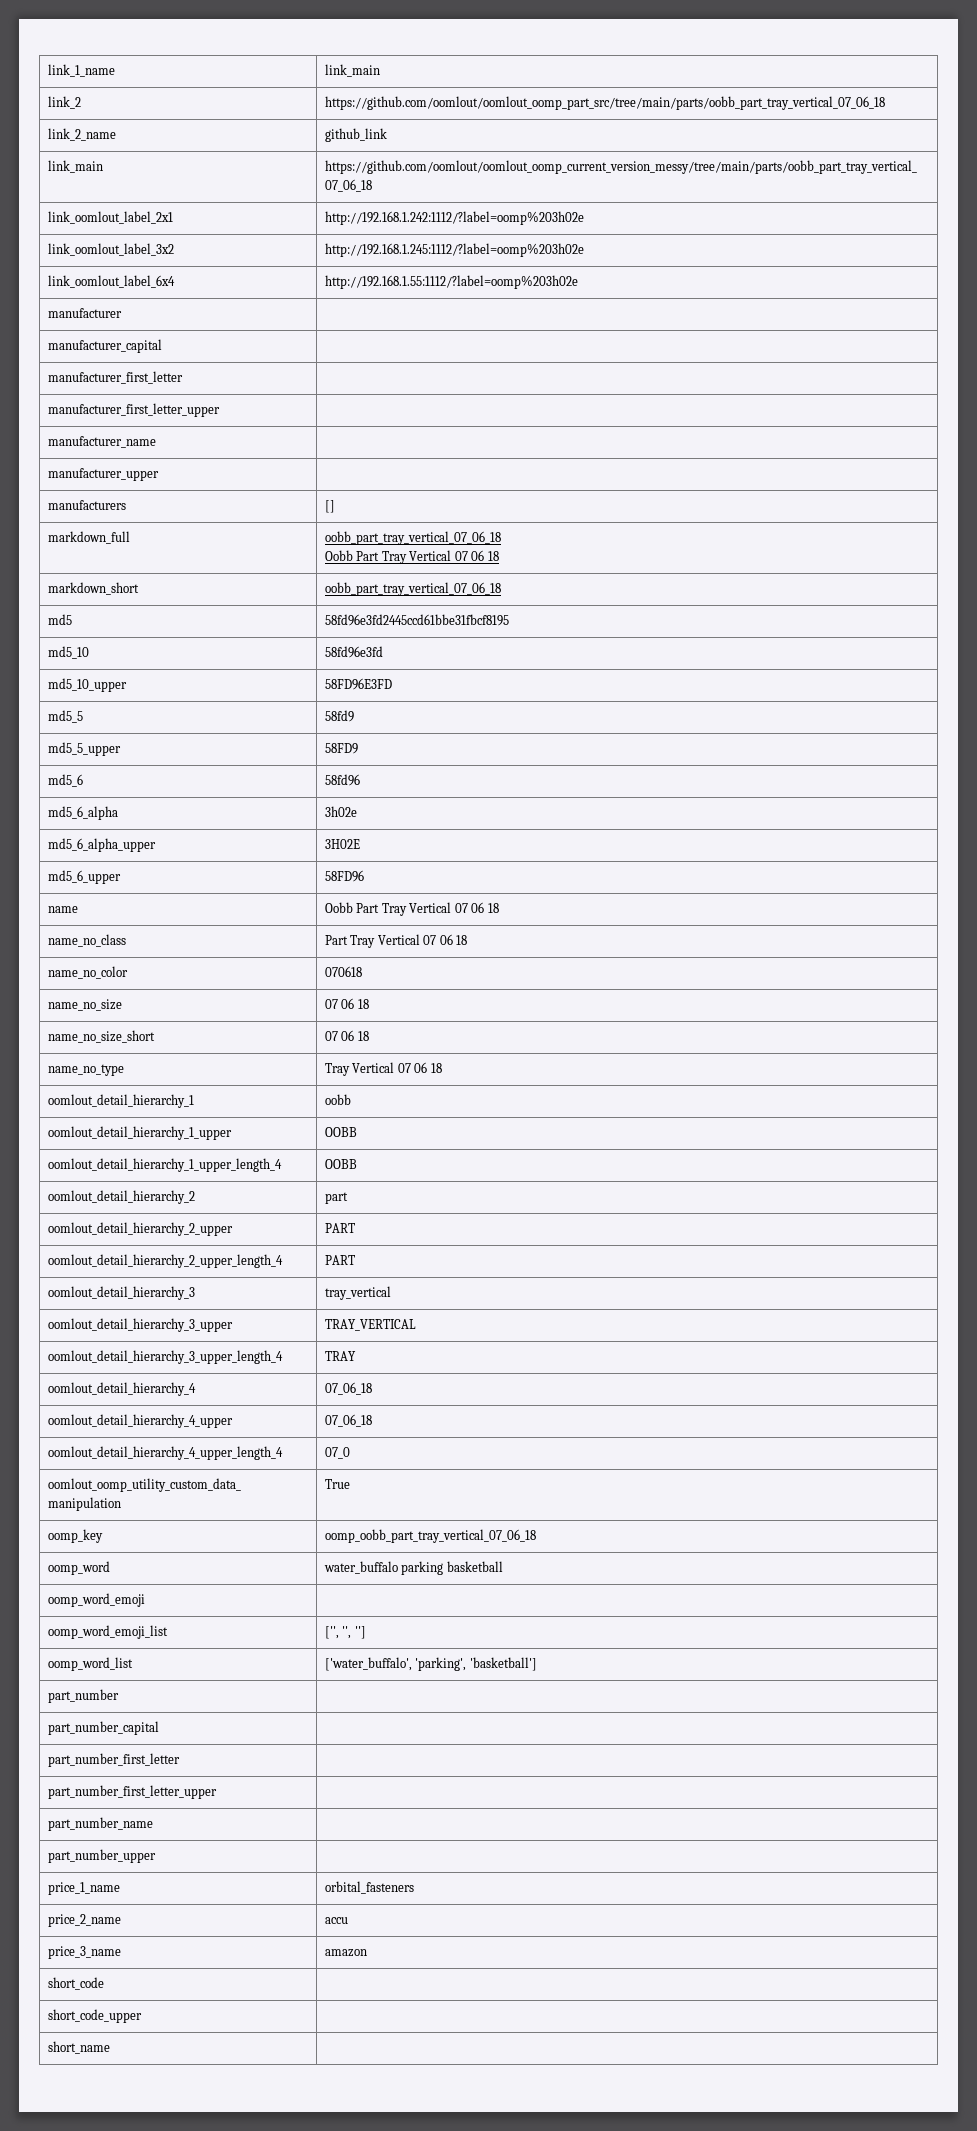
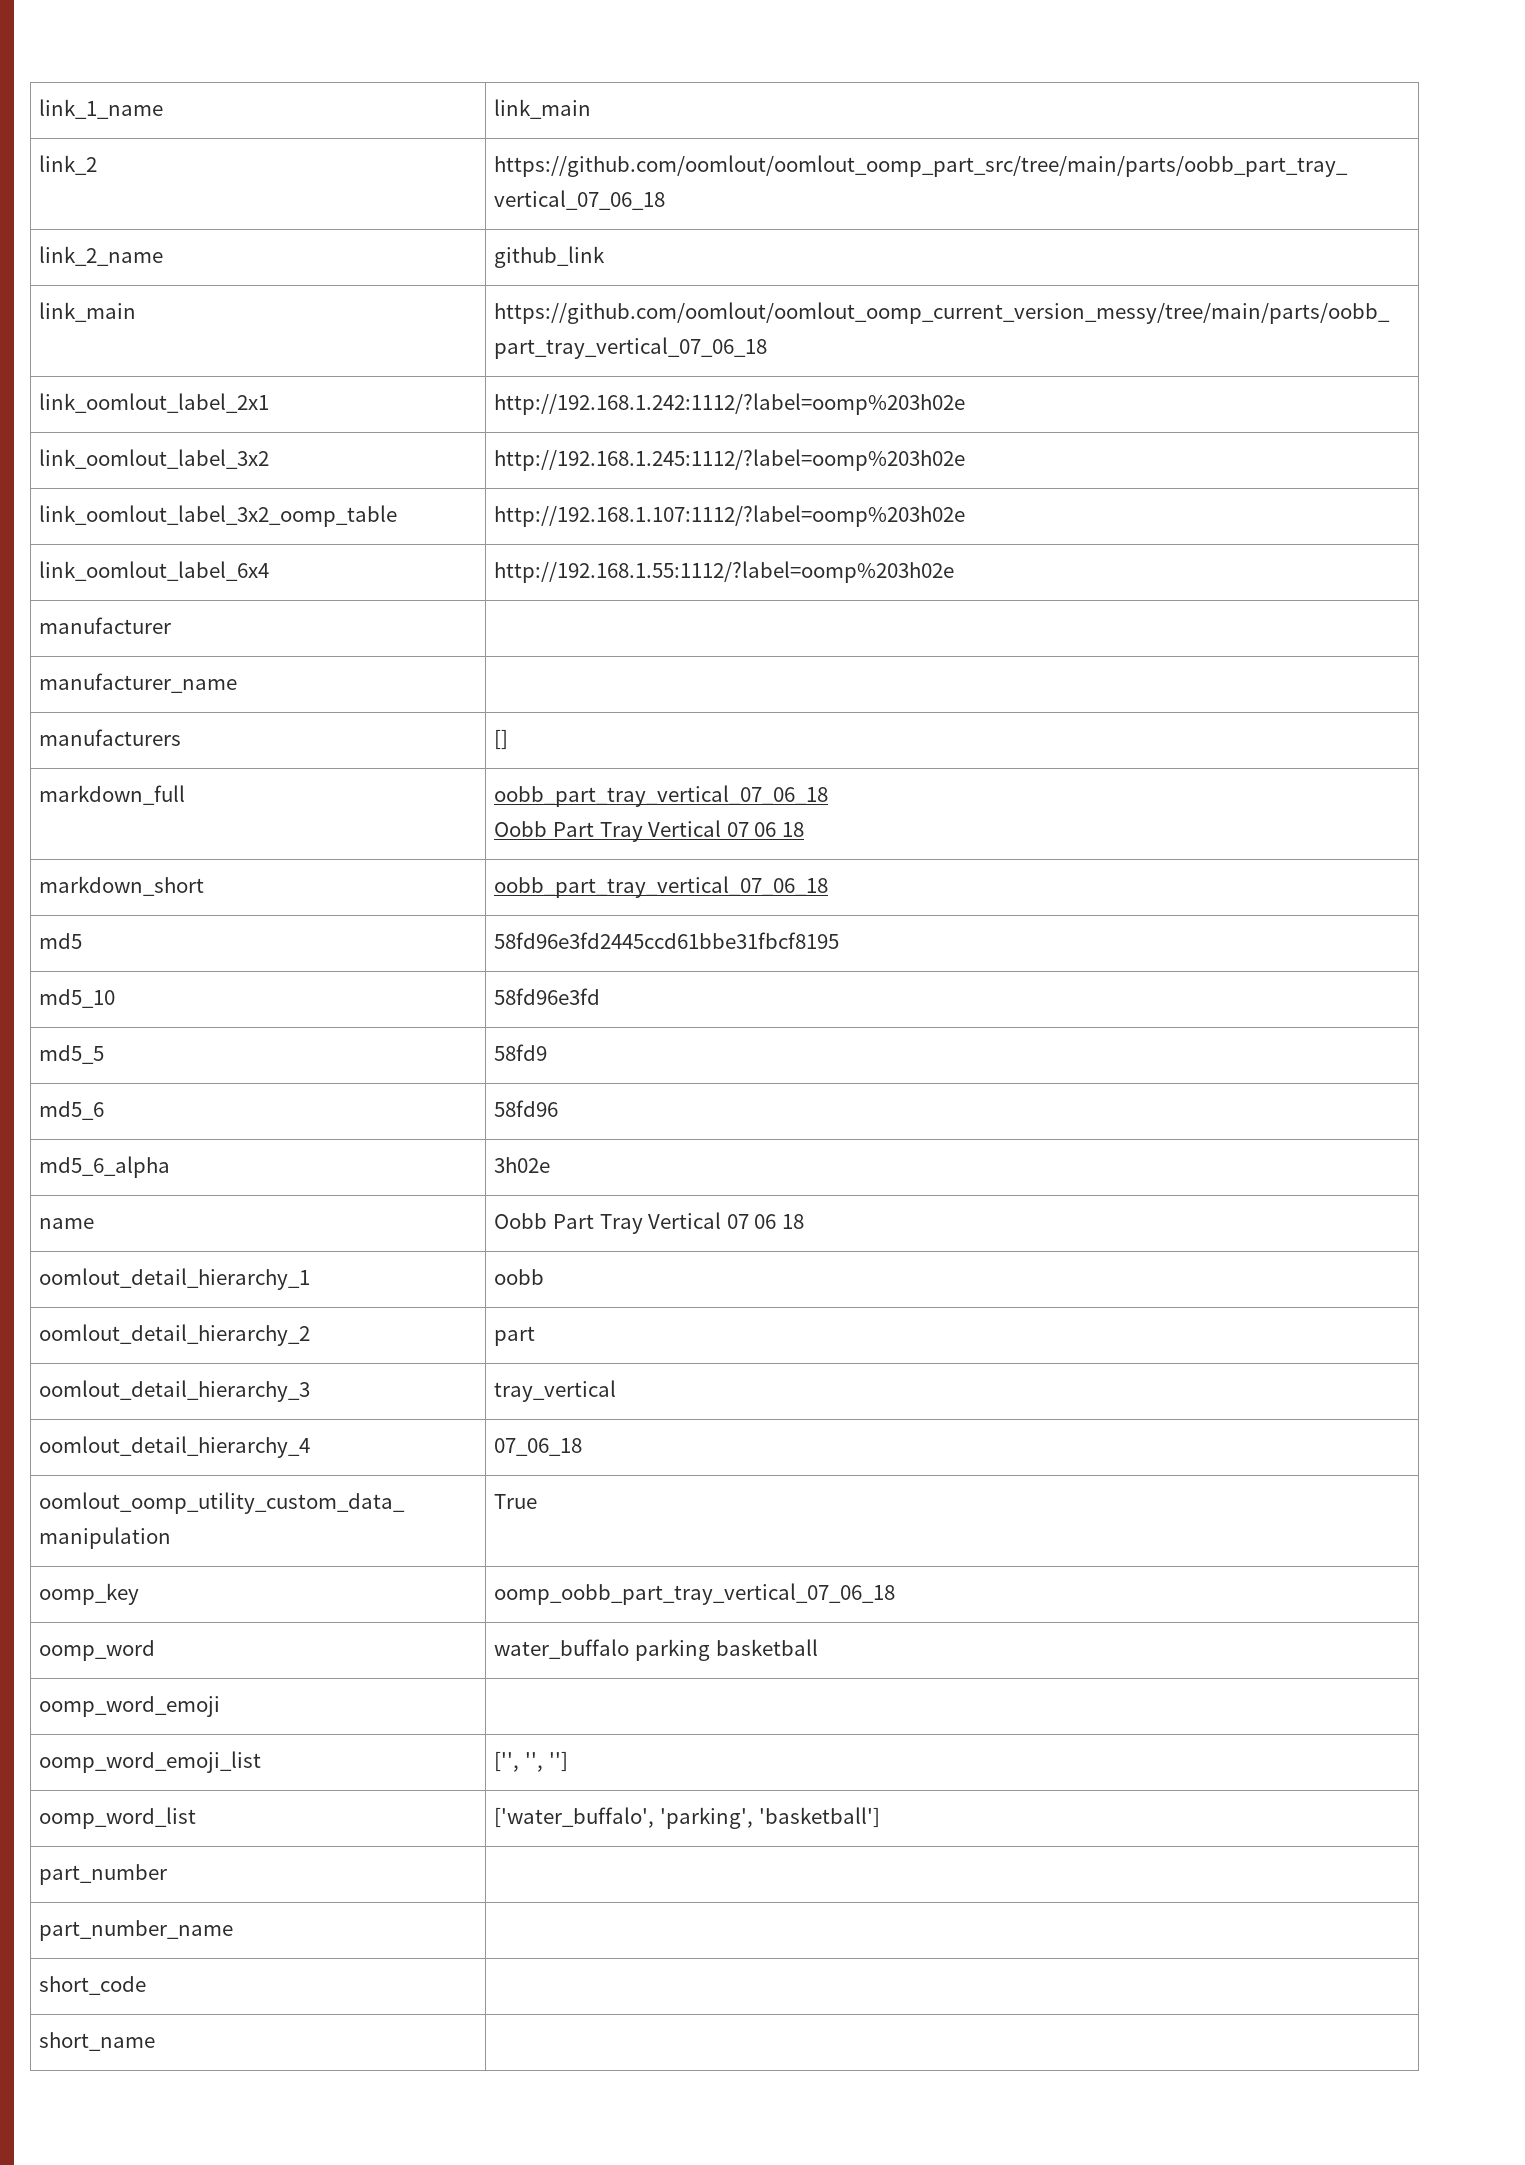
+ link_oomlout_label_3x2_oomp_table | http://192.168.1.107:1112/?label=oomp%203h02e
- manufacturer_capital |
- manufacturer_first_letter |
- manufacturer_first_letter_upper |
- manufacturer_upper |
- md5_10_upper | 58FD96E3FD
- md5_5_upper | 58FD9
- md5_6_alpha_upper | 3H02E
- md5_6_upper | 58FD96
- name_no_class | Part Tray Vertical 07 06 18
- name_no_color | 070618
- name_no_size | 07 06 18
- name_no_size_short | 07 06 18
- name_no_type | Tray Vertical 07 06 18
  oomlout_detail_hierarchy_1 | oobb
- oomlout_detail_hierarchy_1_upper | OOBB
- oomlout_detail_hierarchy_1_upper_length_4 | OOBB
  oomlout_detail_hierarchy_2 | part
- oomlout_detail_hierarchy_2_upper | PART
- oomlout_detail_hierarchy_2_upper_length_4 | PART
  oomlout_detail_hierarchy_3 | tray_vertical
- oomlout_detail_hierarchy_3_upper | TRAY_VERTICAL
- oomlout_detail_hierarchy_3_upper_length_4 | TRAY
  oomlout_detail_hierarchy_4 | 07_06_18
- oomlout_detail_hierarchy_4_upper | 07_06_18
- oomlout_detail_hierarchy_4_upper_length_4 | 07_0
- part_number_capital |
- part_number_first_letter |
- part_number_first_letter_upper |
  part_number_name |
- part_number_upper |
- price_1_name | orbital_fasteners
- price_2_name | accu
- price_3_name | amazon
- short_code_upper |

